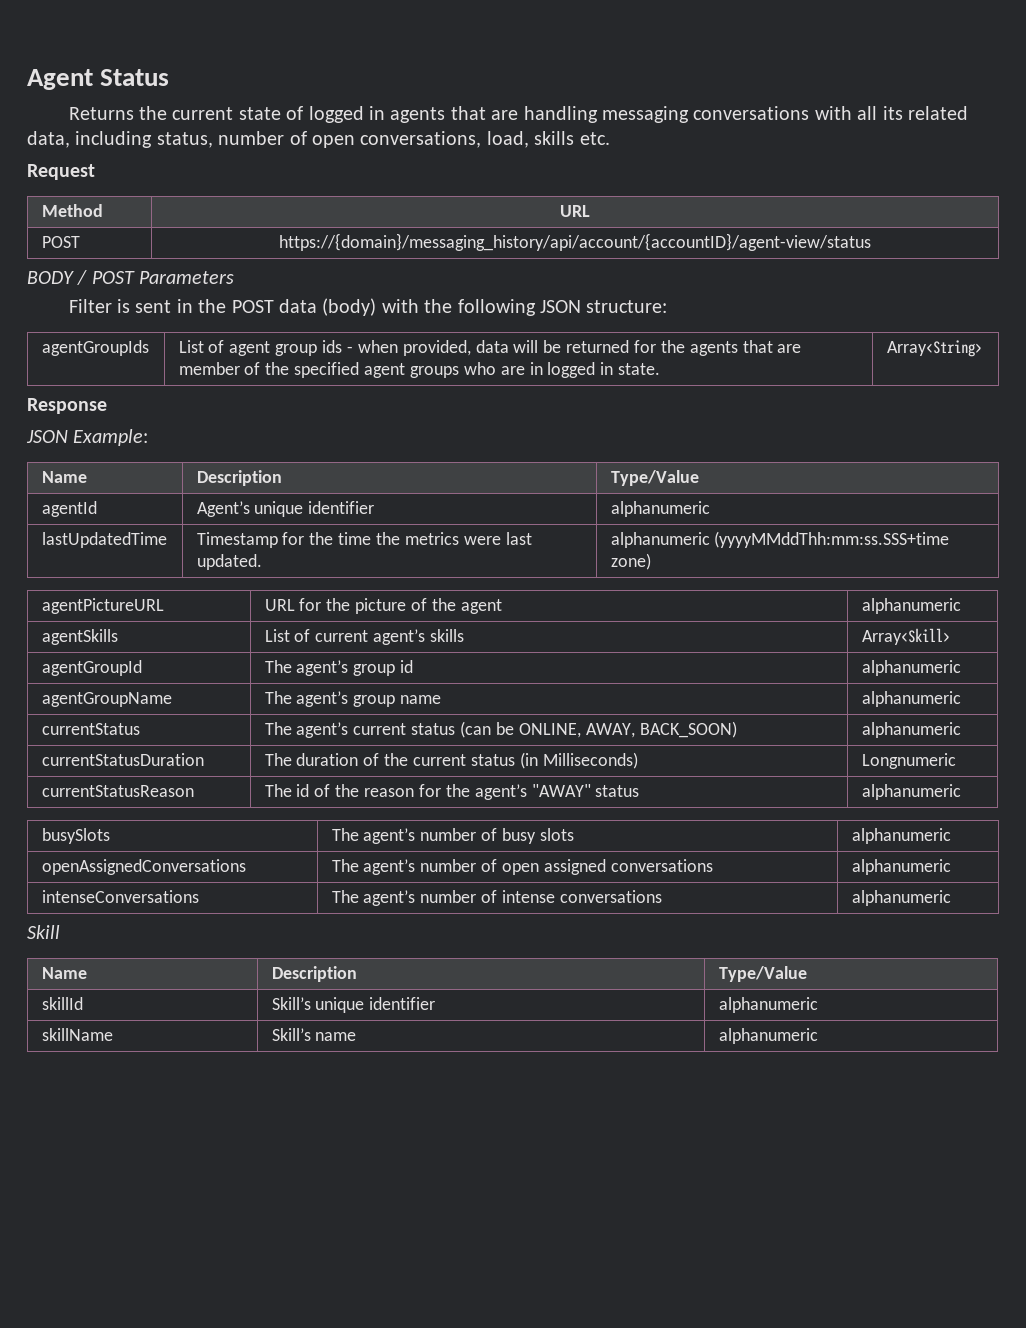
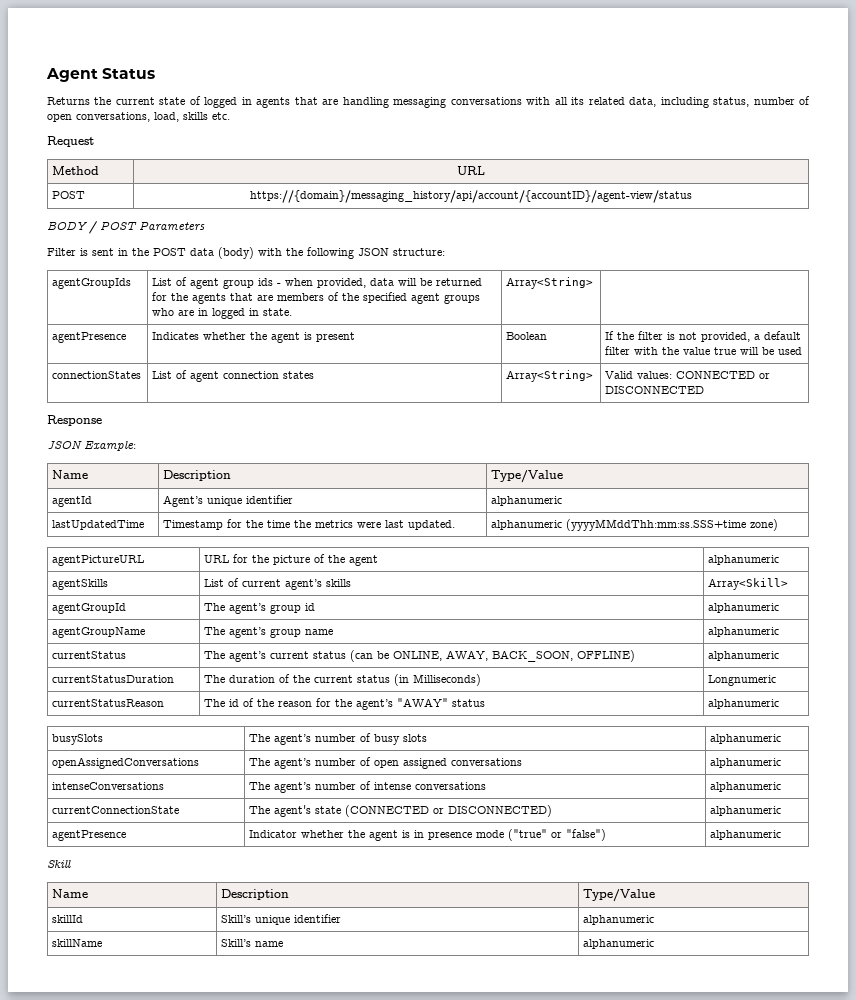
- agentGroupIds | List of agent group ids - when provided, data will be returned for the agents that are member of the specified agent groups who are in logged in state. | Array<String>
+ agentGroupIds | List of agent group ids - when provided, data will be returned for the agents that are members of the specified agent groups who are in logged in state. | Array<String> |
+ agentPresence | Indicates whether the agent is present | Boolean | If the filter is not provided, a default filter with the value true will be used
+ connectionStates | List of agent connection states | Array<String> | Valid values: CONNECTED or DISCONNECTED
- currentStatus | The agent’s current status (can be ONLINE, AWAY, BACK_SOON) | alphanumeric
+ currentStatus | The agent’s current status (can be ONLINE, AWAY, BACK_SOON, OFFLINE) | alphanumeric
+ currentConnectionState | The agent's state (CONNECTED or DISCONNECTED) | alphanumeric
+ agentPresence | Indicator whether the agent is in presence mode ("true" or "false") | alphanumeric

